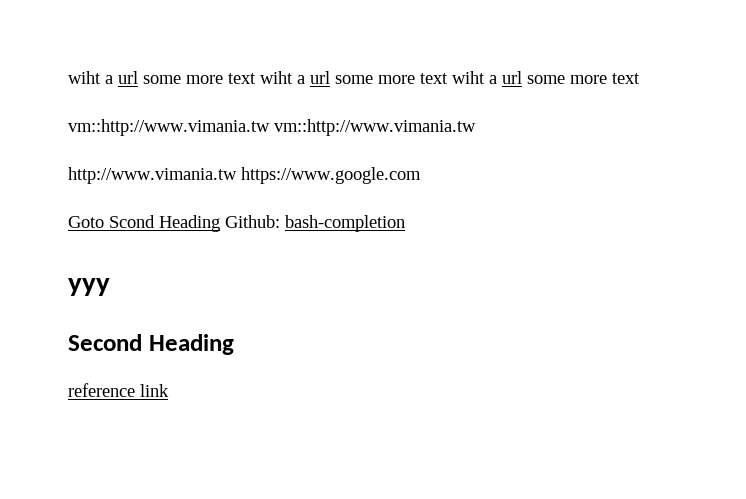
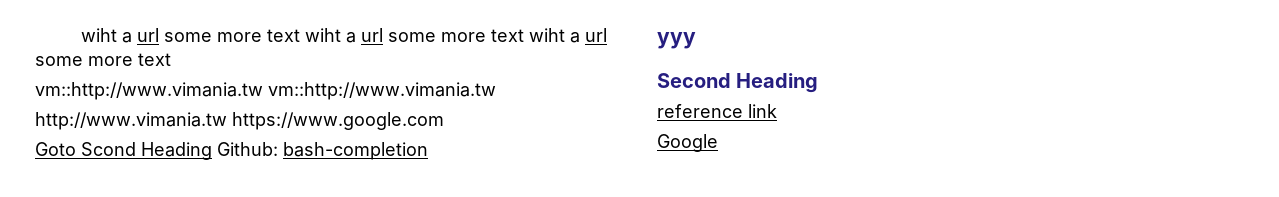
+ Google

